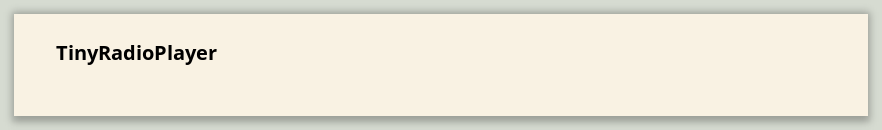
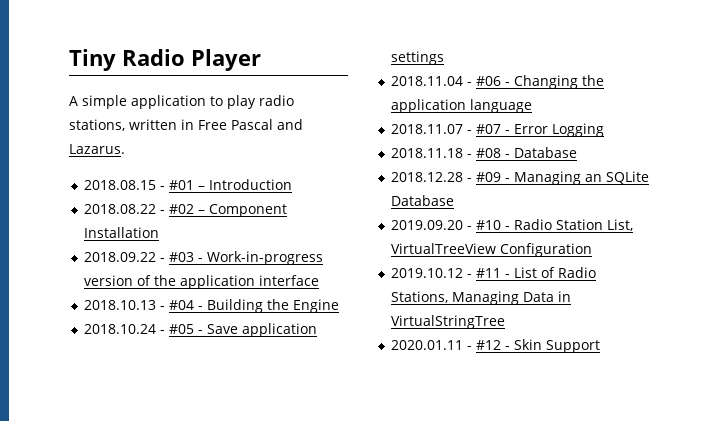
- TinyRadioPlayer
+ Tiny Radio Player
+ A simple application to play radio stations, written in Free Pascal and Lazarus.
+ 2018.08.15 - #01 – Introduction
+ 2018.08.22 - #02 – Component Installation
+ 2018.09.22 - #03 - Work-in-progress version of the application interface
+ 2018.10.13 - #04 - Building the Engine
+ 2018.10.24 - #05 - Save application settings
+ 2018.11.04 - #06 - Changing the application language
+ 2018.11.07 - #07 - Error Logging
+ 2018.11.18 - #08 - Database
+ 2018.12.28 - #09 - Managing an SQLite Database
+ 2019.09.20 - #10 - Radio Station List, VirtualTreeView Configuration
+ 2019.10.12 - #11 - List of Radio Stations, Managing Data in VirtualStringTree
+ 2020.01.11 - #12 - Skin Support

